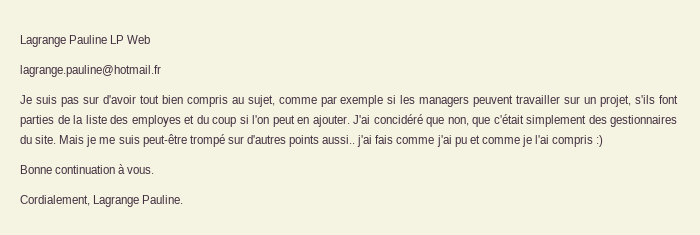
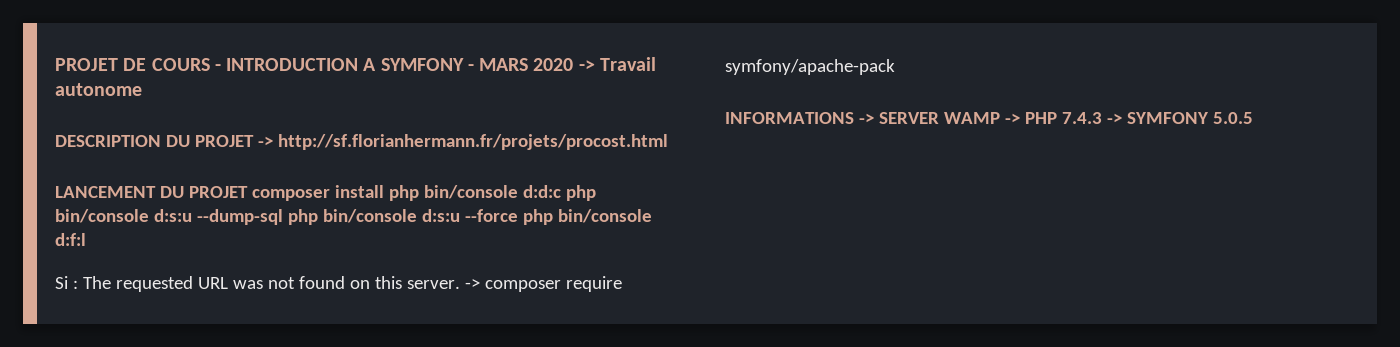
- Lagrange Pauline LP Web
- lagrange.pauline@hotmail.fr
- Je suis pas sur d'avoir tout bien compris au sujet, comme par exemple si les managers peuvent travailler sur un projet, s'ils font parties de la liste des employes et du coup si l'on peut en ajouter. J'ai concidéré que non, que c'était simplement des gestionnaires du site. Mais je me suis peut-être trompé sur d'autres points aussi.. j'ai fais comme j'ai pu et comme je l'ai compris :)
- Bonne continuation à vous.
- Cordialement, Lagrange Pauline.
+ PROJET DE COURS - INTRODUCTION A SYMFONY - MARS 2020 -> Travail autonome
+ DESCRIPTION DU PROJET -> http://sf.florianhermann.fr/projets/procost.html
+ LANCEMENT DU PROJET composer install php bin/console d:d:c php bin/console d:s:u --dump-sql php bin/console d:s:u --force php bin/console d:f:l
+ Si : The requested URL was not found on this server. -> composer require symfony/apache-pack
+ INFORMATIONS -> SERVER WAMP -> PHP 7.4.3 -> SYMFONY 5.0.5

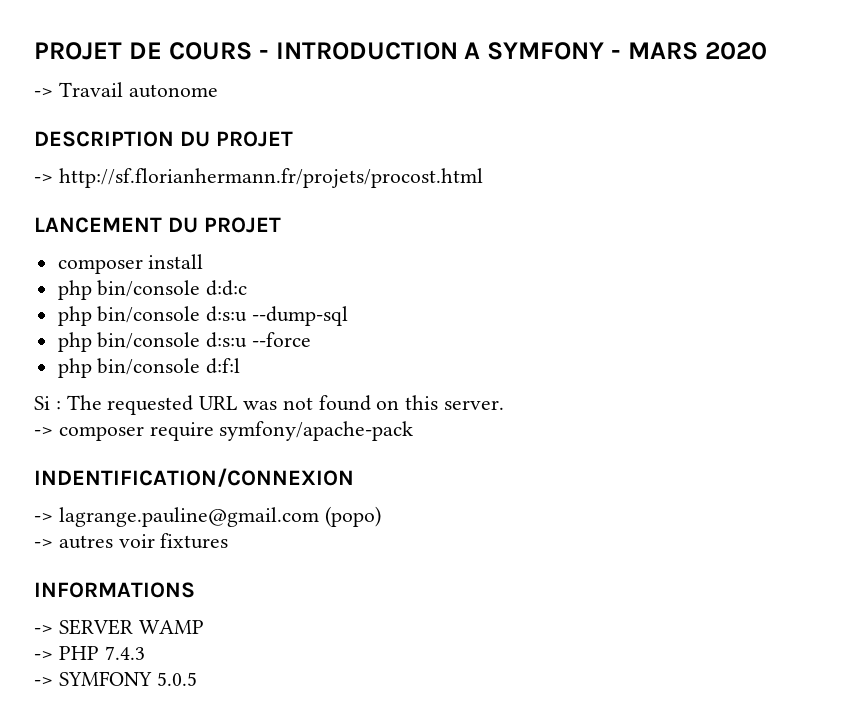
- PROJET DE COURS - INTRODUCTION A SYMFONY - MARS 2020 -> Travail autonome
+ PROJET DE COURS - INTRODUCTION A SYMFONY - MARS 2020
+ -> Travail autonome
- DESCRIPTION DU PROJET -> http://sf.florianhermann.fr/projets/procost.html
+ DESCRIPTION DU PROJET
+ -> http://sf.florianhermann.fr/projets/procost.html
- LANCEMENT DU PROJET composer install php bin/console d:d:c php bin/console d:s:u --dump-sql php bin/console d:s:u --force php bin/console d:f:l
+ LANCEMENT DU PROJET
+ composer install
+ php bin/console d:d:c
+ php bin/console d:s:u --dump-sql
+ php bin/console d:s:u --force
+ php bin/console d:f:l
- Si : The requested URL was not found on this server. -> composer require symfony/apache-pack
+ Si : The requested URL was not found on this server.
+ -> composer require symfony/apache-pack
+ INDENTIFICATION/CONNEXION
+ -> lagrange.pauline@gmail.com (popo)
+ -> autres voir fixtures
- INFORMATIONS -> SERVER WAMP -> PHP 7.4.3 -> SYMFONY 5.0.5
+ INFORMATIONS
+ -> SERVER WAMP
+ -> PHP 7.4.3
+ -> SYMFONY 5.0.5

